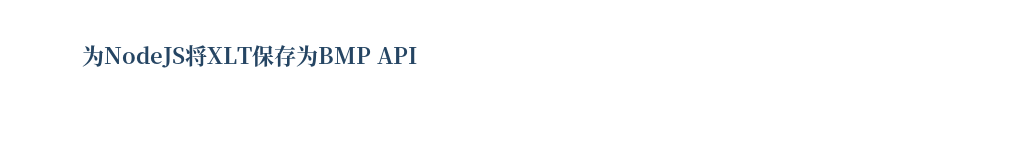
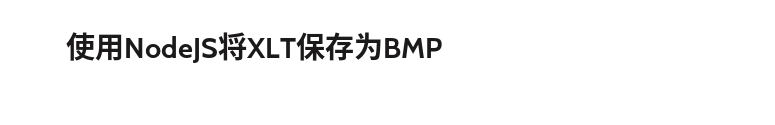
- 为NodeJS将XLT保存为BMP API
+ 使用NodeJS将XLT保存为BMP

